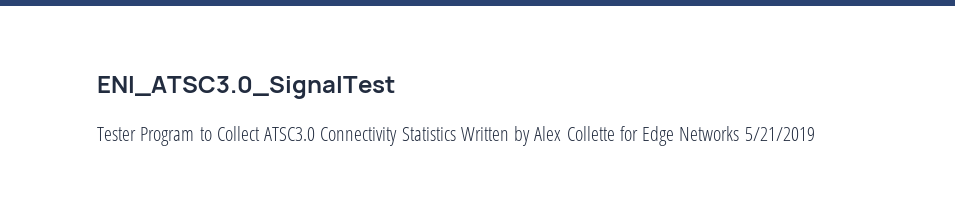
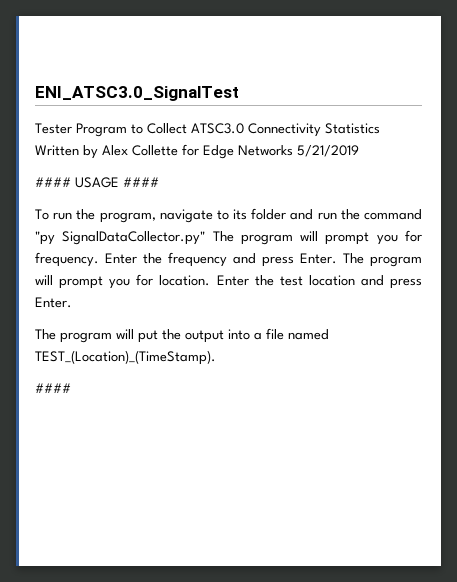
+ #### USAGE ####
+ To run the program, navigate to its folder and run the command "py SignalDataCollector.py" The program will prompt you for frequency. Enter the frequency and press Enter. The program will prompt you for location. Enter the test location and press Enter.
+ The program will put the output into a file named TEST_(Location)_(TimeStamp).
+ ####

